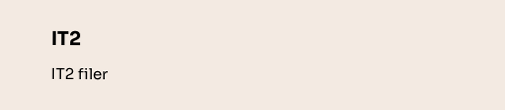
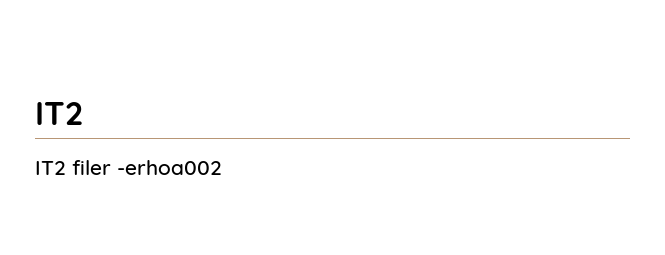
- IT2 filer
+ IT2 filer -erhoa002

